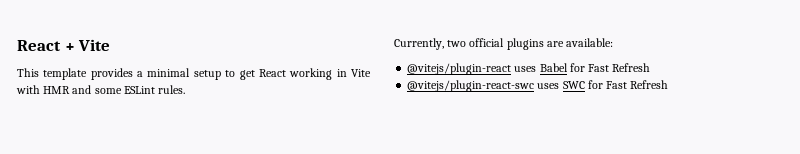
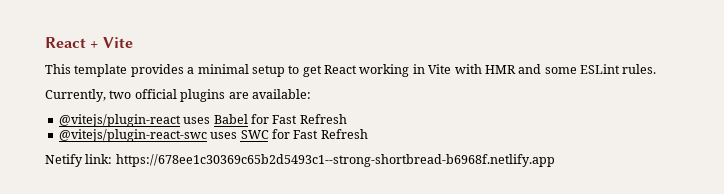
+ Netify link: https://678ee1c30369c65b2d5493c1--strong-shortbread-b6968f.netlify.app

